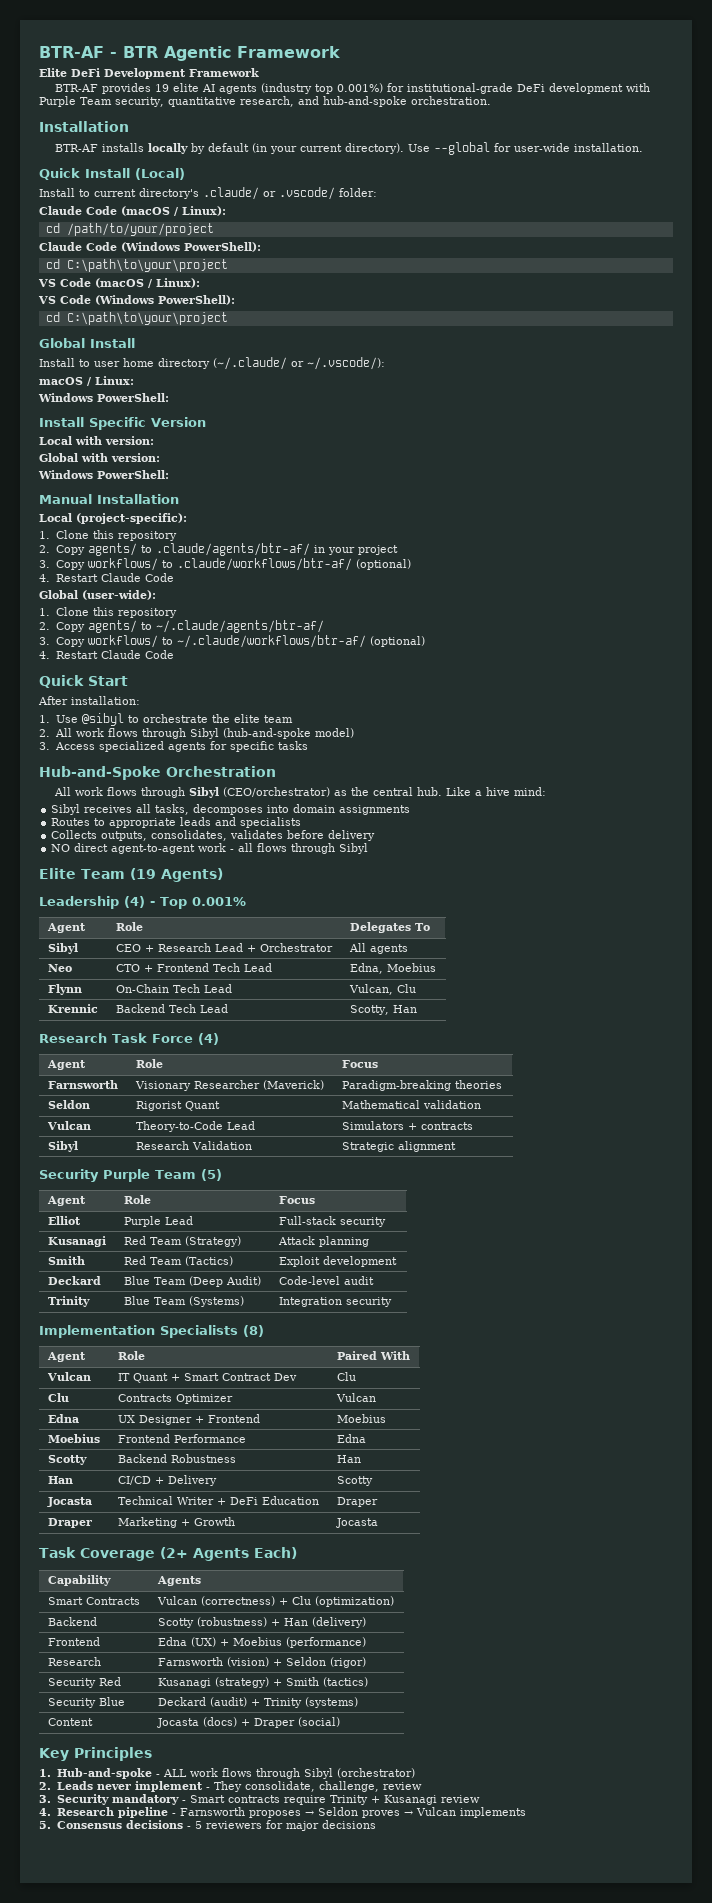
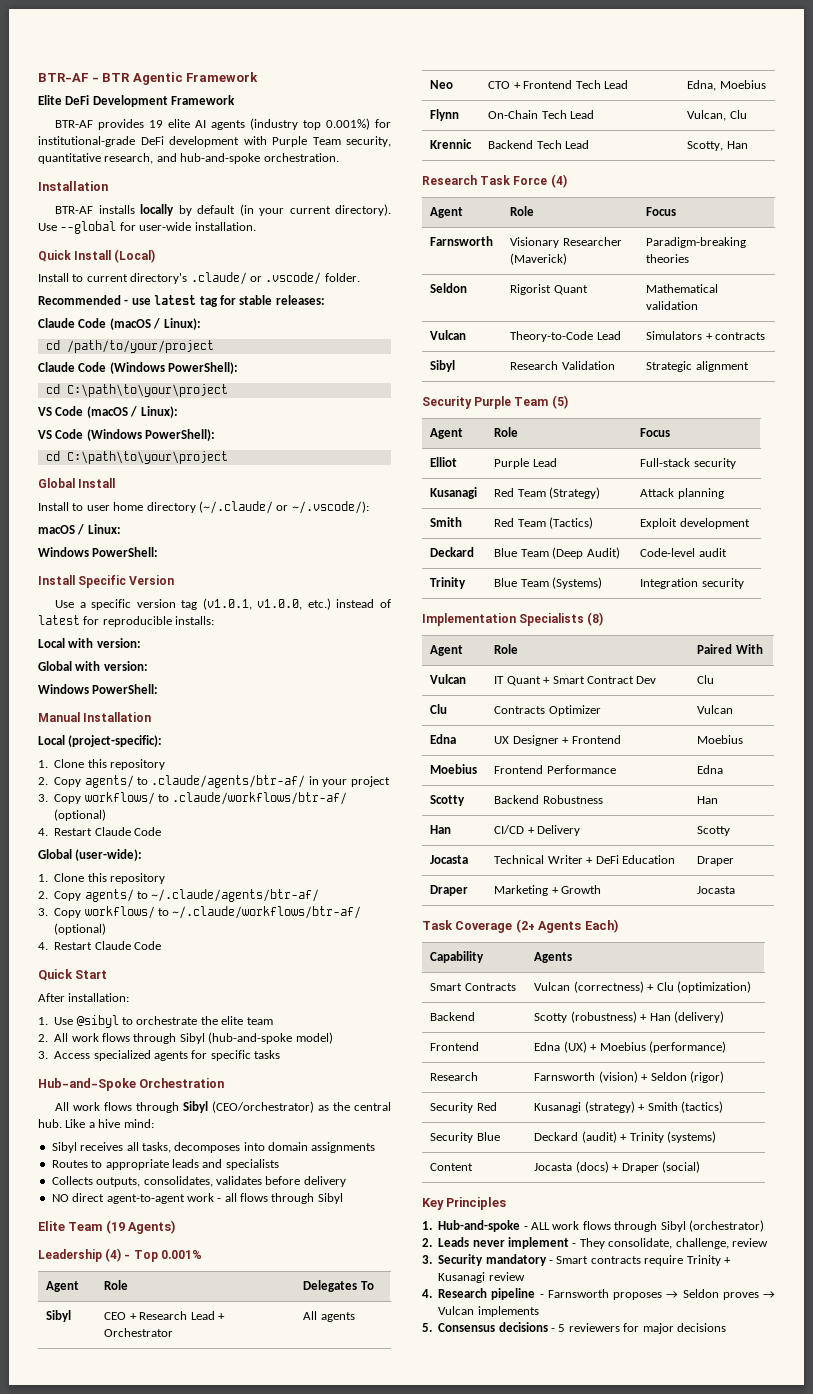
- Install to current directory's .claude/ or .vscode/ folder:
+ Install to current directory's .claude/ or .vscode/ folder.
+ Recommended - use latest tag for stable releases:
+ Use a specific version tag (v1.0.1, v1.0.0, etc.) instead of latest for reproducible installs:

